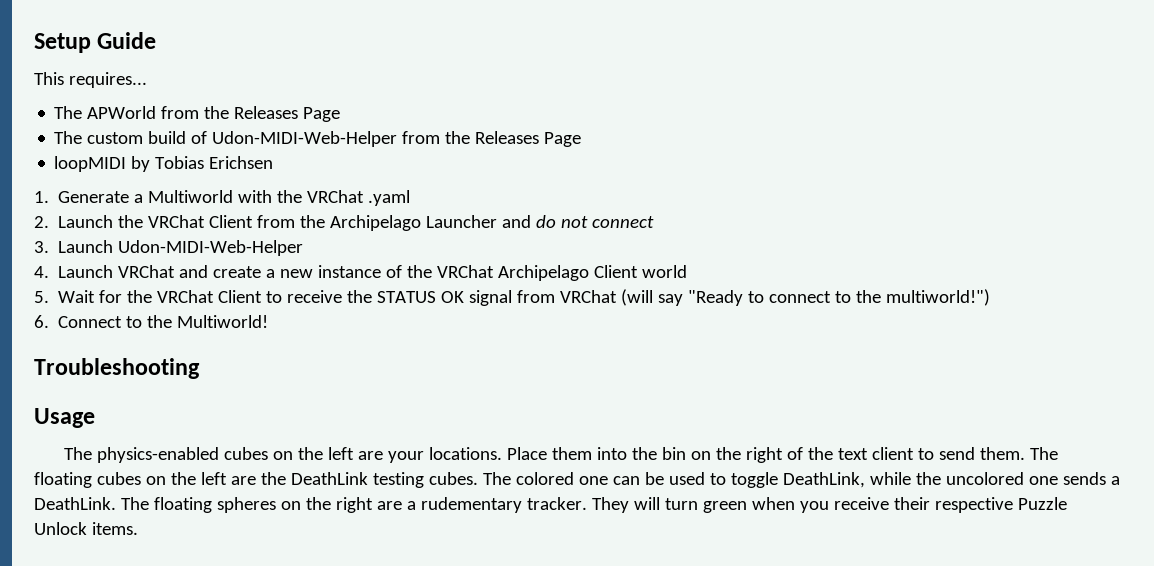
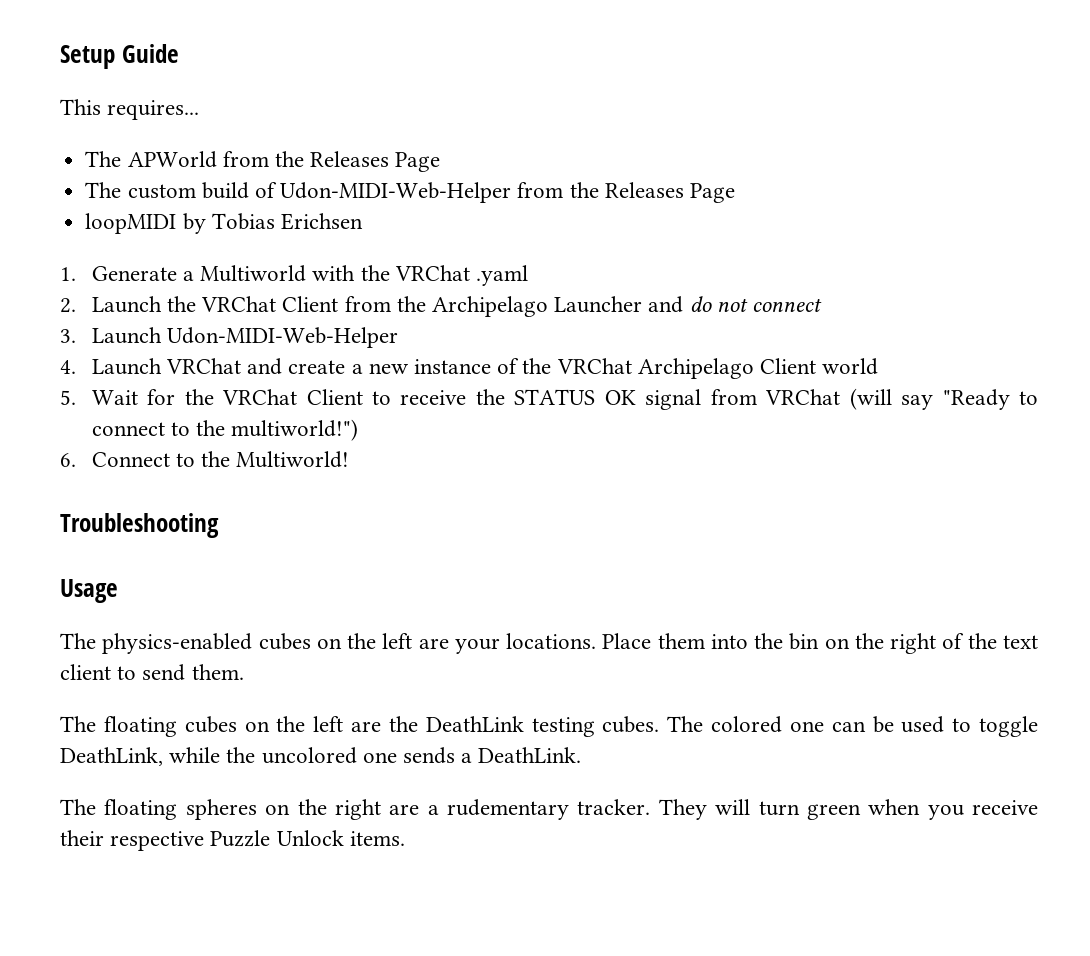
- Place them into the bin on the right of the text client to send them. The floating cubes on the left are the DeathLink testing cubes.
+ Place them into the bin on the right of the text client to send them.
+ The floating cubes on the left are the DeathLink testing cubes.
- The colored one can be used to toggle DeathLink, while the uncolored one sends a DeathLink. The floating spheres on the right are a rudementary tracker.
+ The colored one can be used to toggle DeathLink, while the uncolored one sends a DeathLink.
+ The floating spheres on the right are a rudementary tracker.

